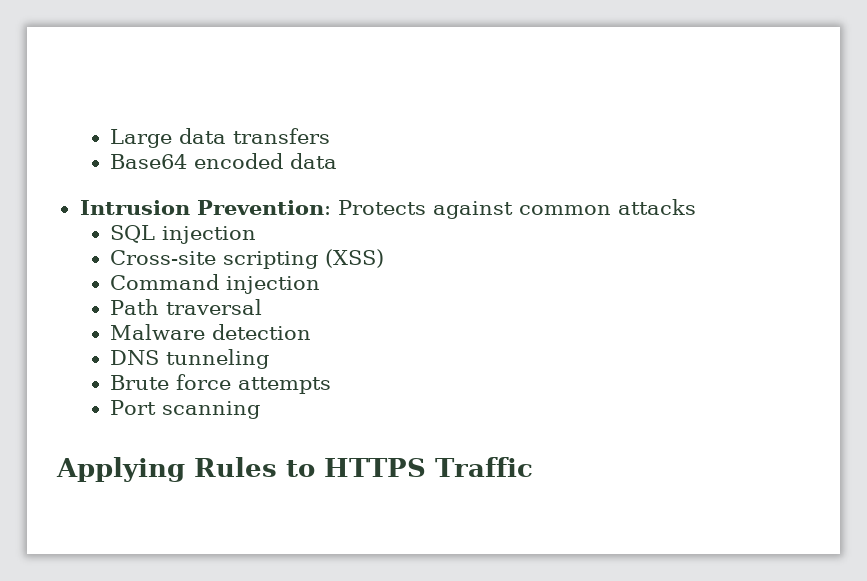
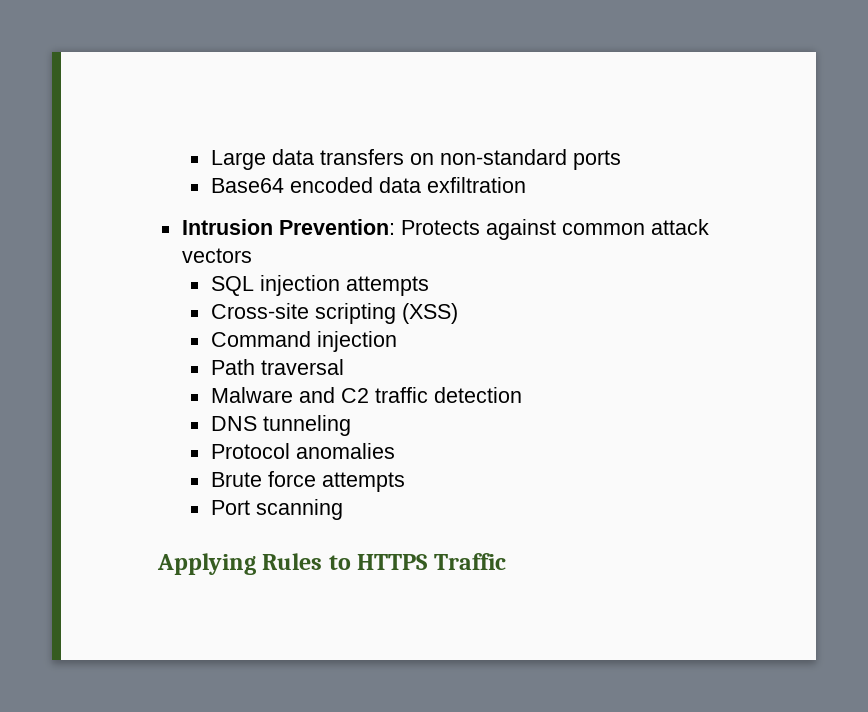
- Large data transfers
+ Large data transfers on non-standard ports
- Base64 encoded data
+ Base64 encoded data exfiltration
- Intrusion Prevention: Protects against common attacks
+ Intrusion Prevention: Protects against common attack vectors
- SQL injection
+ SQL injection attempts
- Malware detection
+ Malware and C2 traffic detection
+ Protocol anomalies

